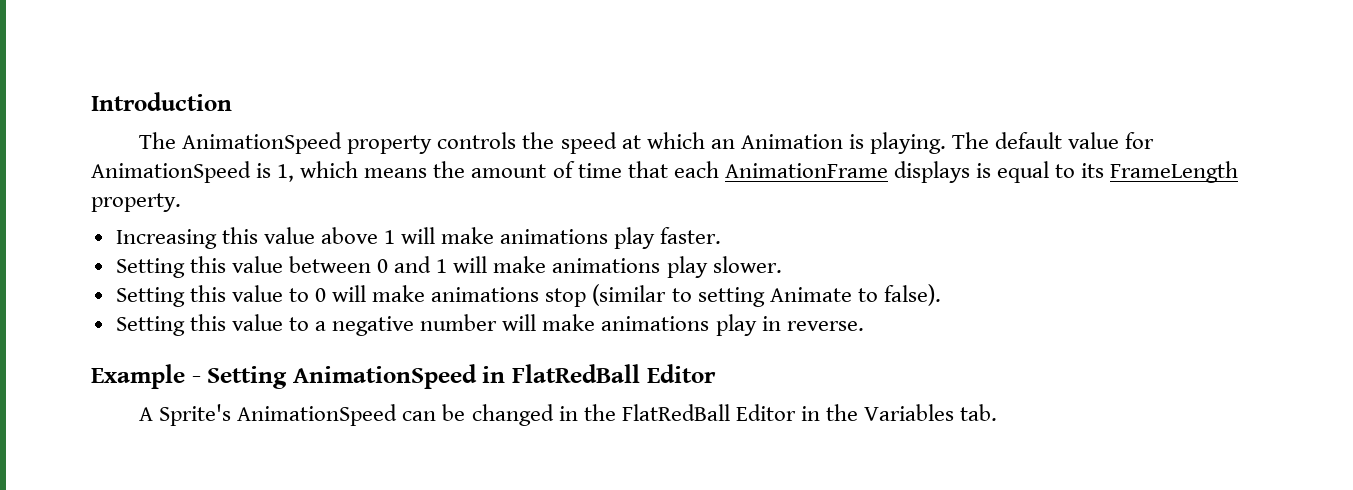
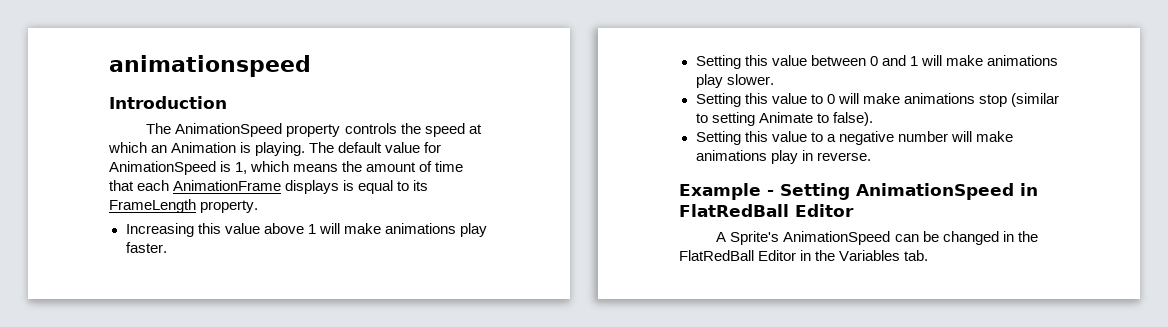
+ animationspeed

